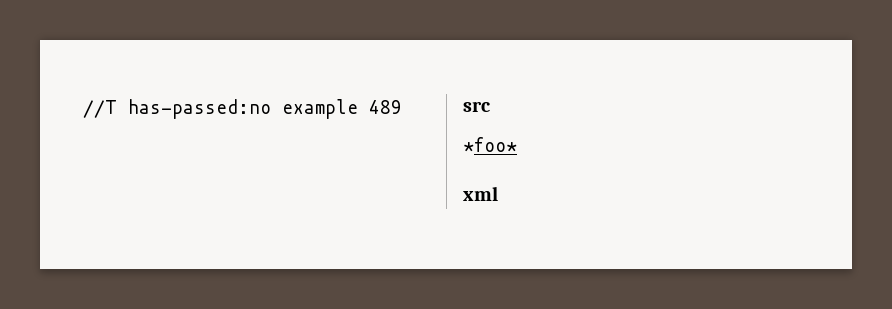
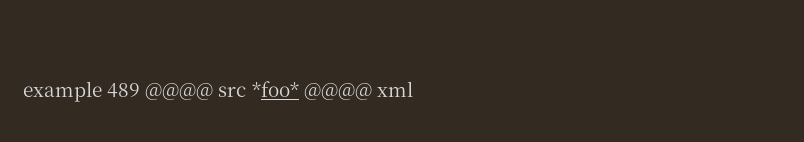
- //T has-passed:no example 489
- src
- *foo*
- xml
+ example 489 @@@@ src *foo* @@@@ xml

